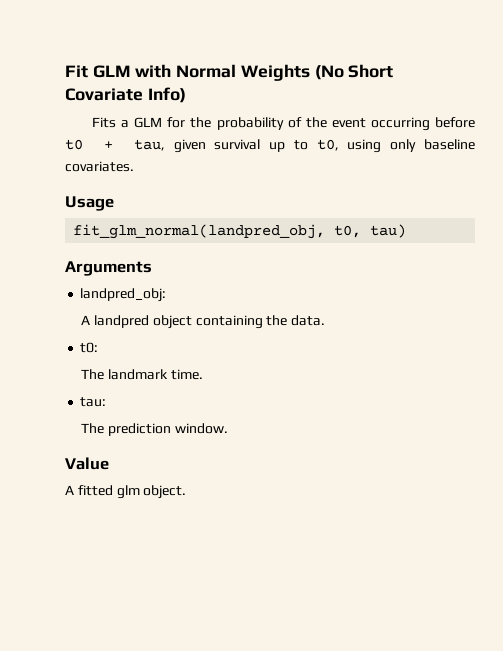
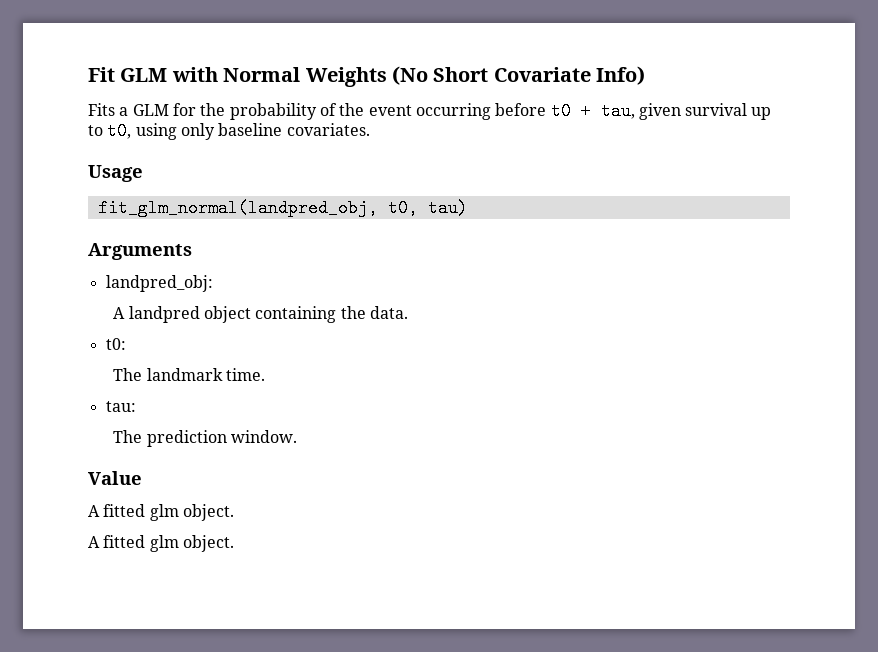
  Value
+ A fitted glm object.

